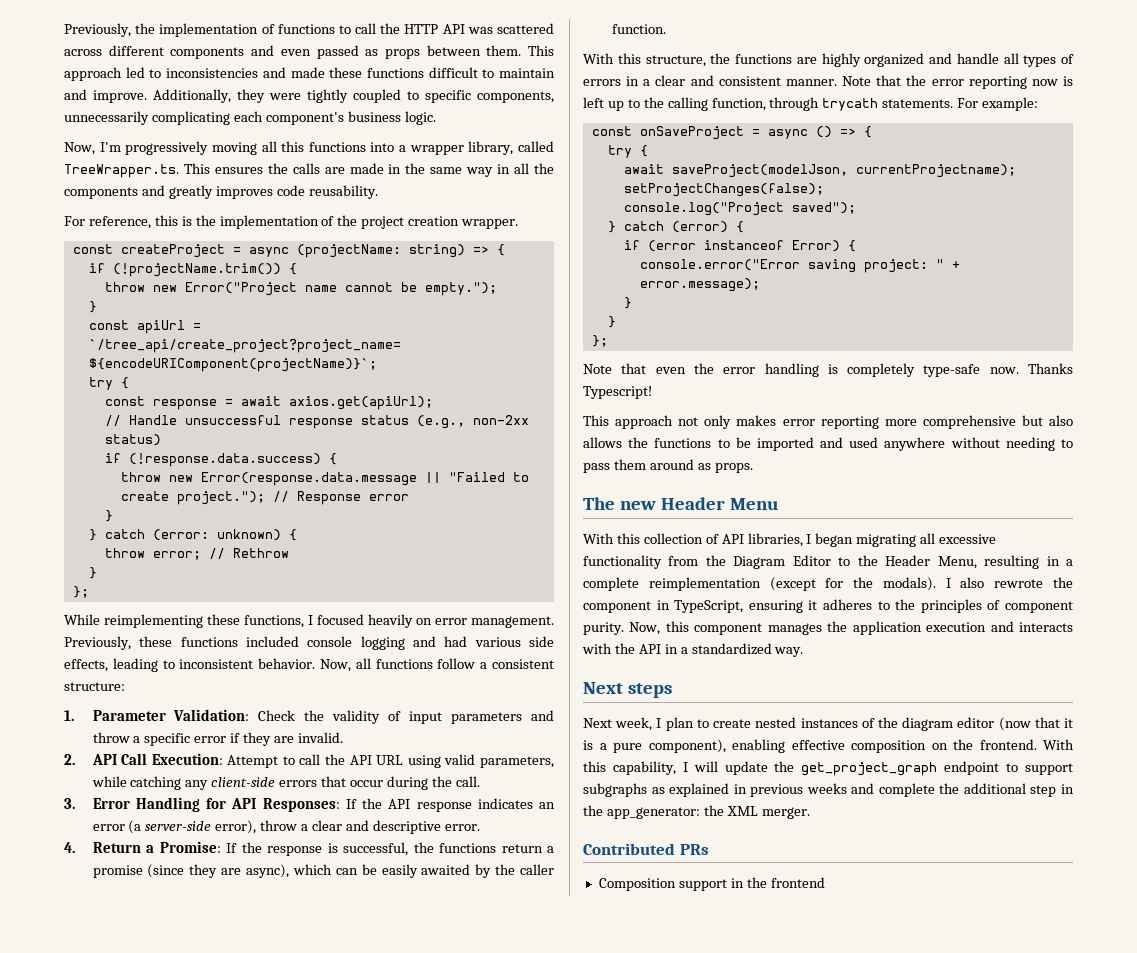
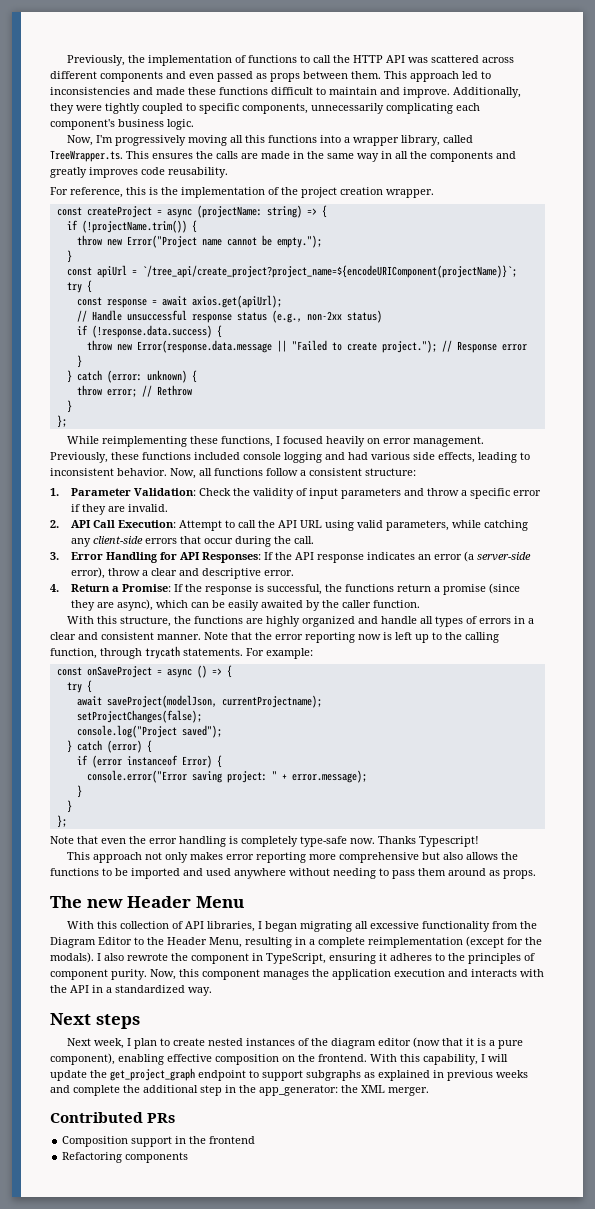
+ Refactoring components

